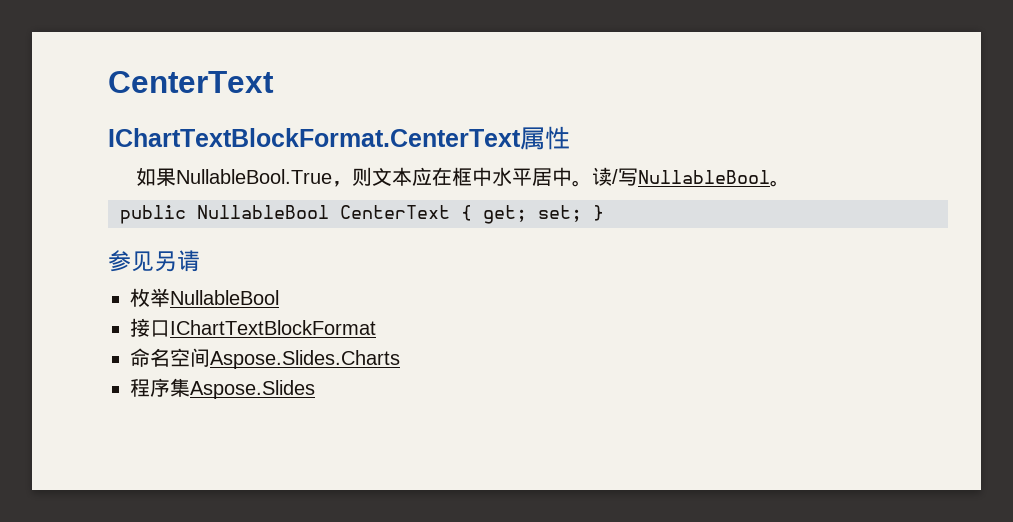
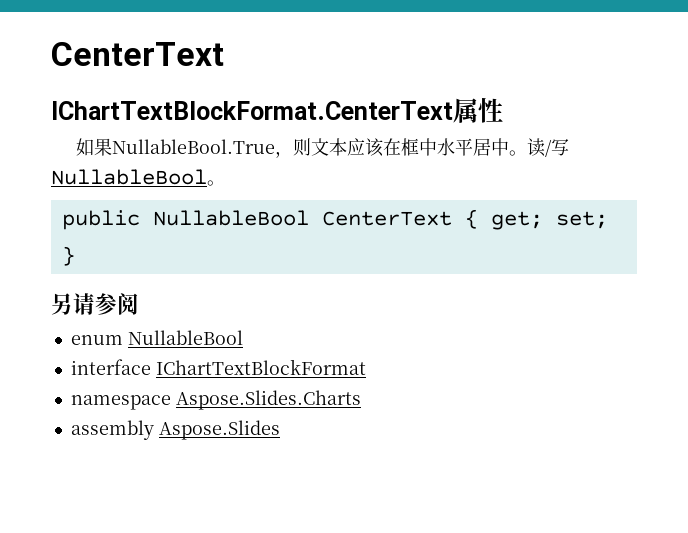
- 如果NullableBool.True，则文本应在框中水平居中。
+ 如果NullableBool.True，则文本应该在框中水平居中。
- 参见另请
- 枚举NullableBool
+ 另请参阅
+ enum NullableBool
- 接口IChartTextBlockFormat
+ interface IChartTextBlockFormat
- 命名空间Aspose.Slides.Charts
+ namespace Aspose.Slides.Charts
- 程序集Aspose.Slides
+ assembly Aspose.Slides

